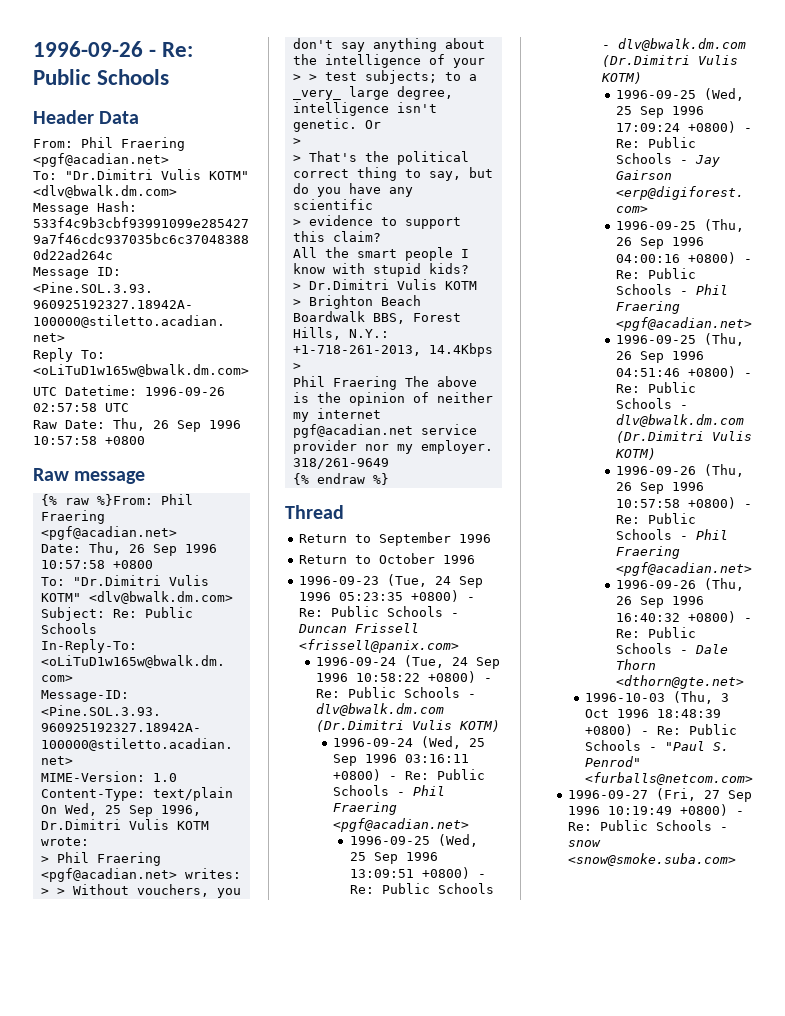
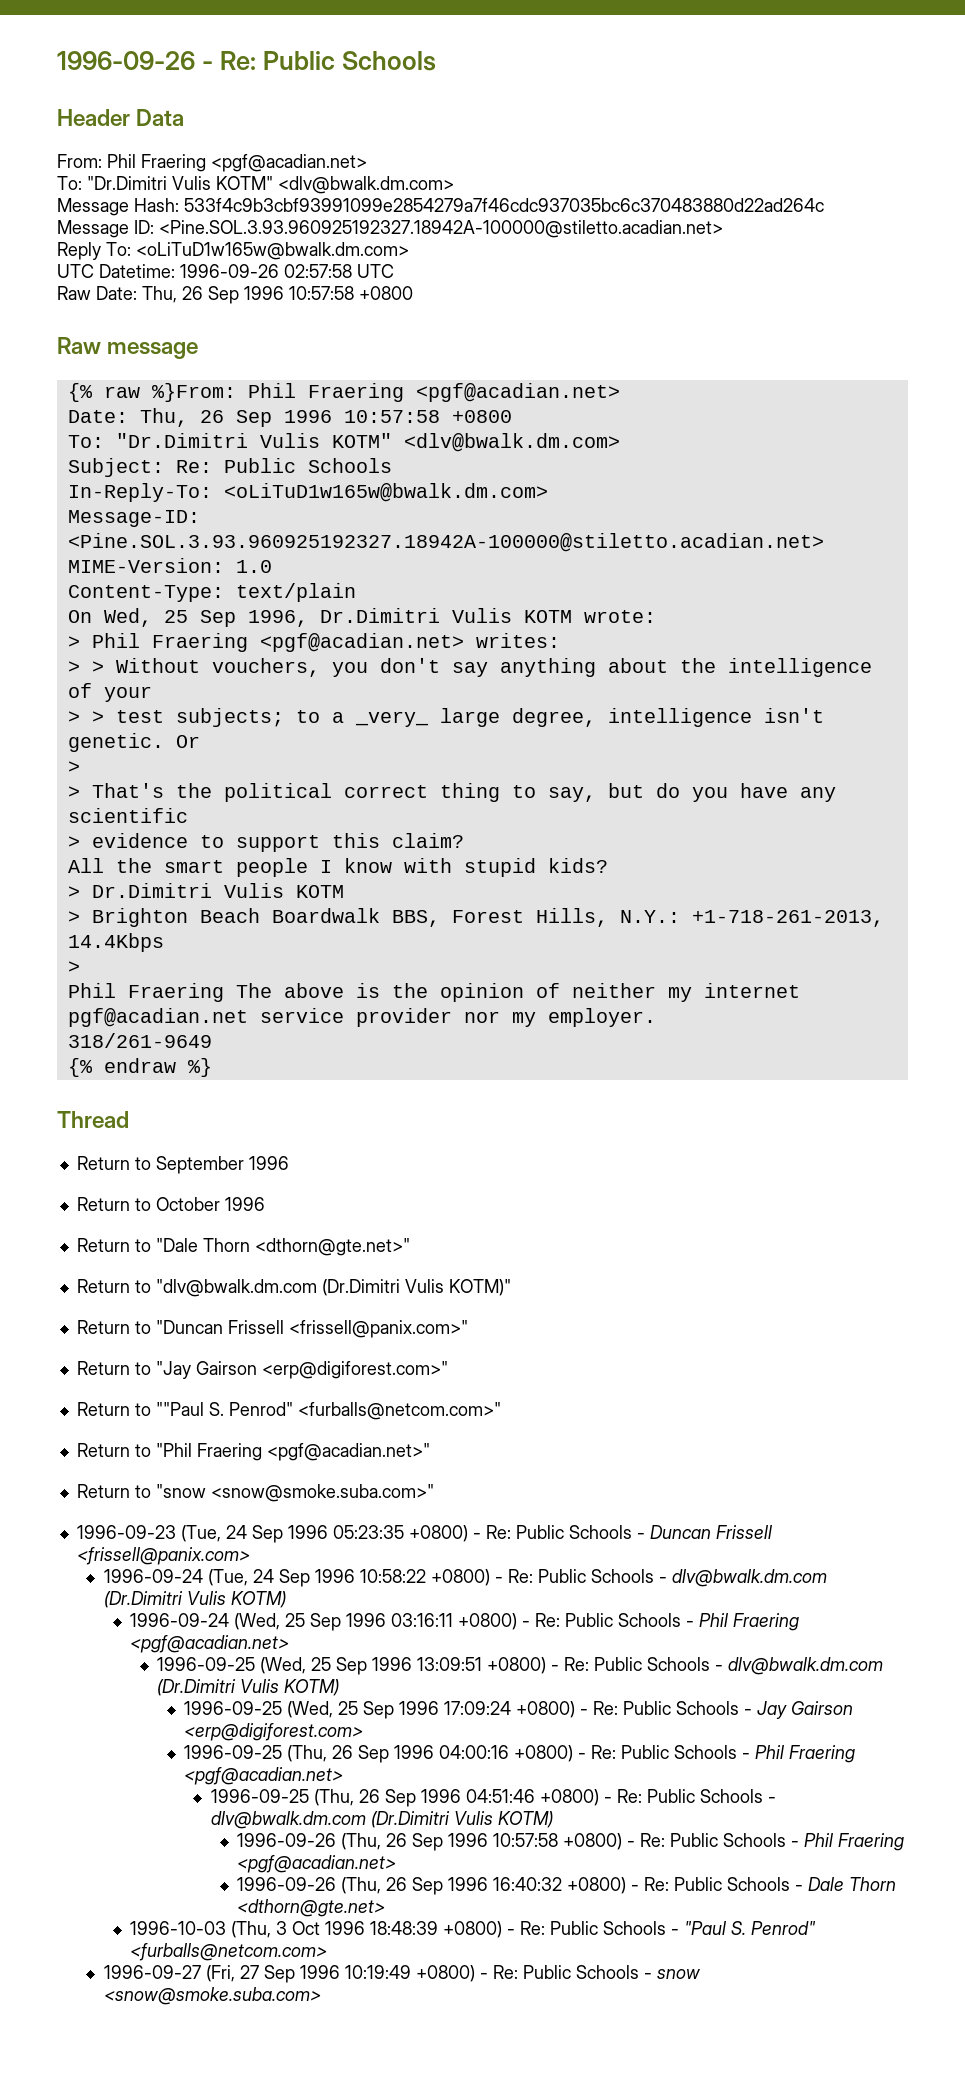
+ Return to "Dale Thorn <dthorn@gte.net>"
+ Return to "dlv@bwalk.dm.com (Dr.Dimitri Vulis KOTM)"
+ Return to "Duncan Frissell <frissell@panix.com>"
+ Return to "Jay Gairson <erp@digiforest.com>"
+ Return to ""Paul S. Penrod" <furballs@netcom.com>"
+ Return to "Phil Fraering <pgf@acadian.net>"
+ Return to "snow <snow@smoke.suba.com>"

